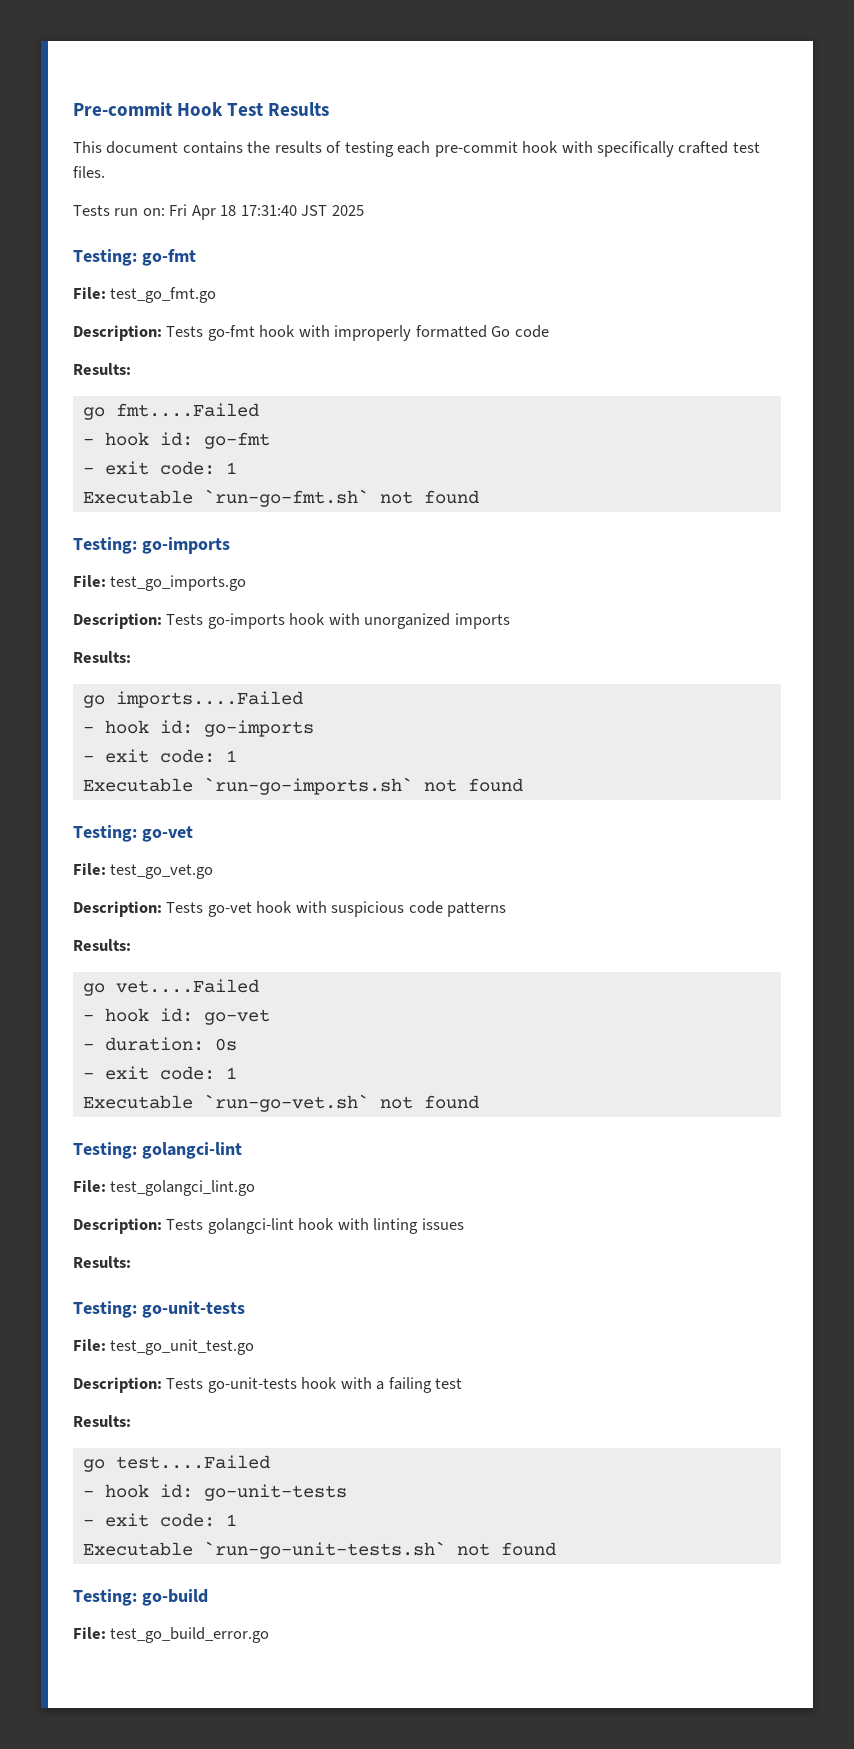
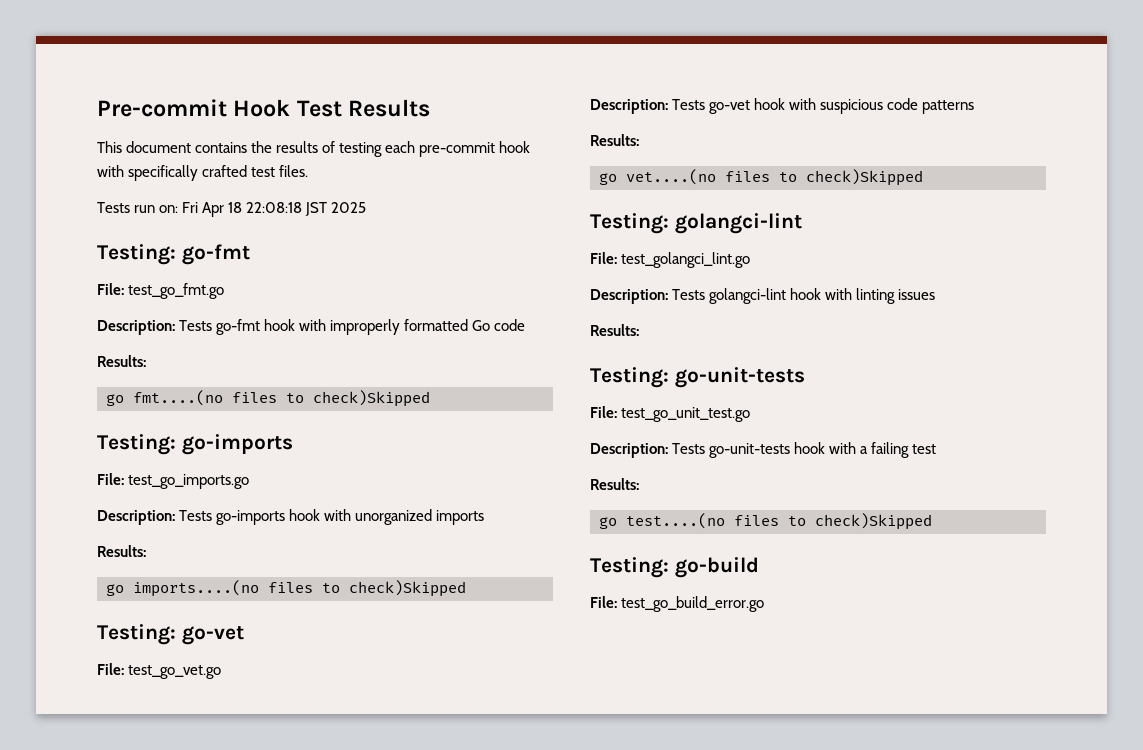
- Tests run on: Fri Apr 18 17:31:40 JST 2025
+ Tests run on: Fri Apr 18 22:08:18 JST 2025
- go fmt....Failed
- - hook id: go-fmt
- - exit code: 1
- Executable `run-go-fmt.sh` not found
+ go fmt....(no files to check)Skipped
- go imports....Failed
- - hook id: go-imports
- - exit code: 1
- Executable `run-go-imports.sh` not found
+ go imports....(no files to check)Skipped
- go vet....Failed
- - hook id: go-vet
- - duration: 0s
- - exit code: 1
- Executable `run-go-vet.sh` not found
+ go vet....(no files to check)Skipped
- go test....Failed
- - hook id: go-unit-tests
- - exit code: 1
- Executable `run-go-unit-tests.sh` not found
+ go test....(no files to check)Skipped

